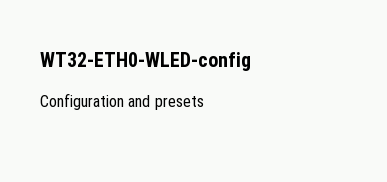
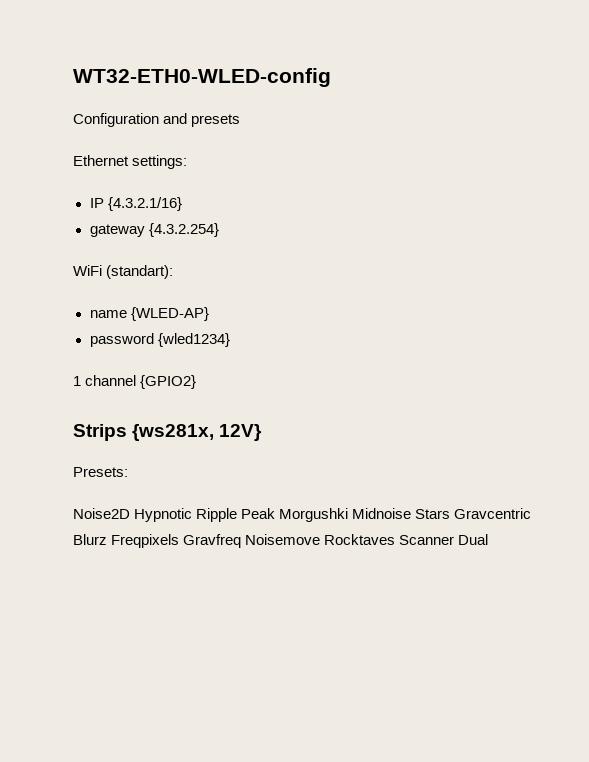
+ Ethernet settings:
+ IP {4.3.2.1/16}
+ gateway {4.3.2.254}
+ WiFi (standart):
+ name {WLED-AP}
+ password {wled1234}
+ 1 channel {GPIO2}
+ Strips {ws281x, 12V}
+ Presets:
+ Noise2D Hypnotic Ripple Peak Morgushki Midnoise Stars Gravcentric Blurz Freqpixels Gravfreq Noisemove Rocktaves Scanner Dual

